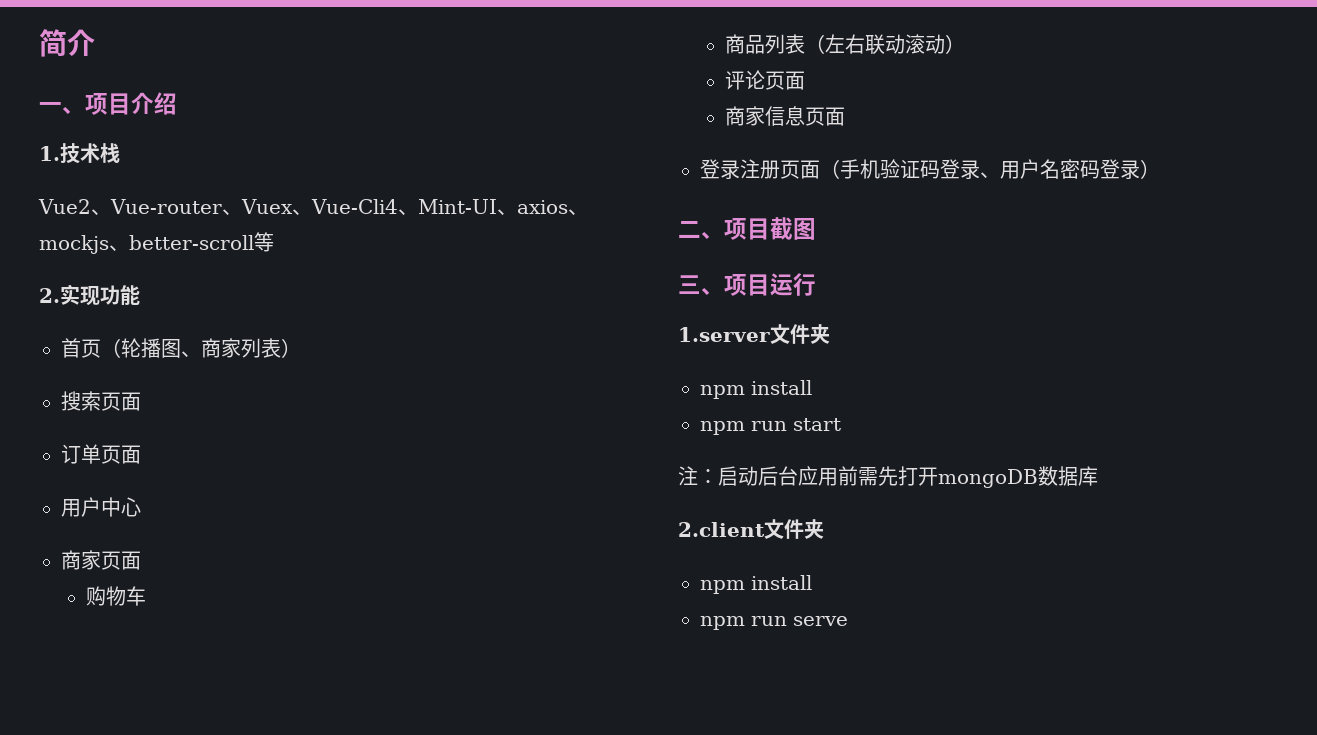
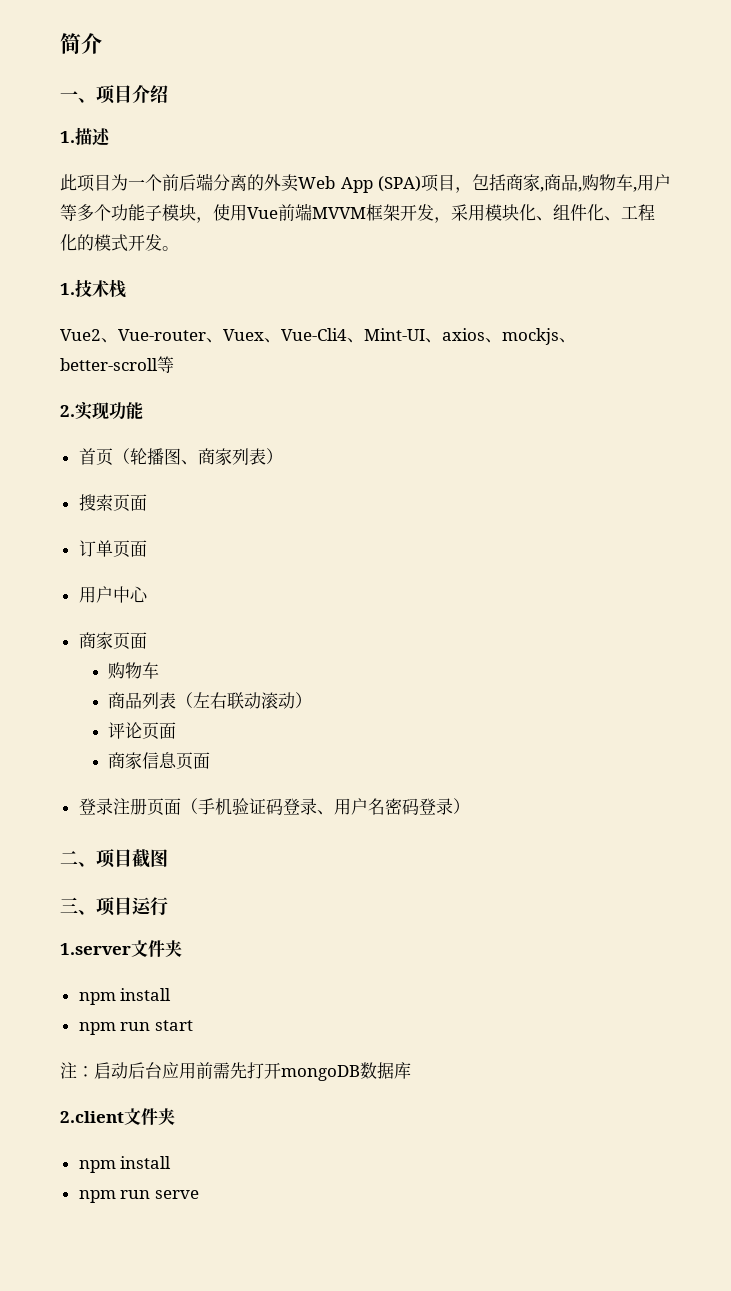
+ 1.描述
+ 此项目为一个前后端分离的外卖Web App (SPA)项目，包括商家,商品,购物车,用户等多个功能子模块，使用Vue前端MVVM框架开发，采用模块化、组件化、工程化的模式开发。

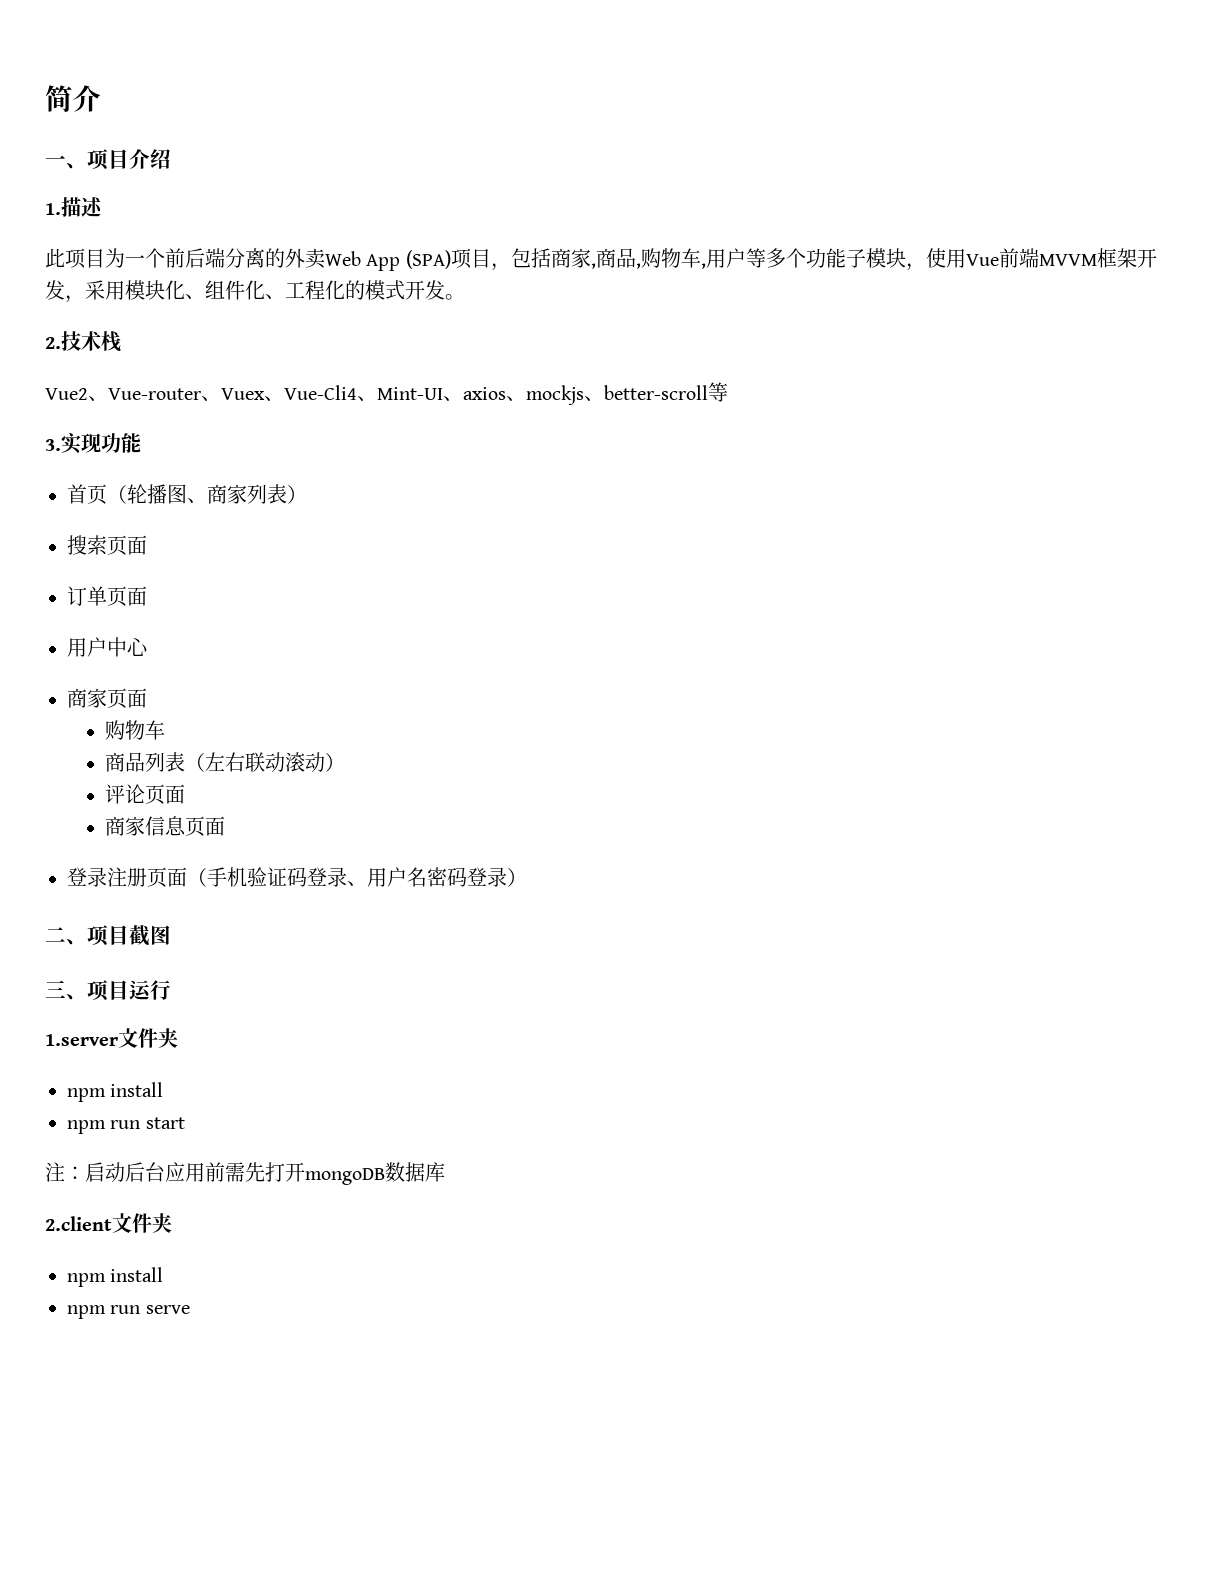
- 1.技术栈
+ 2.技术栈
- 2.实现功能
+ 3.实现功能

